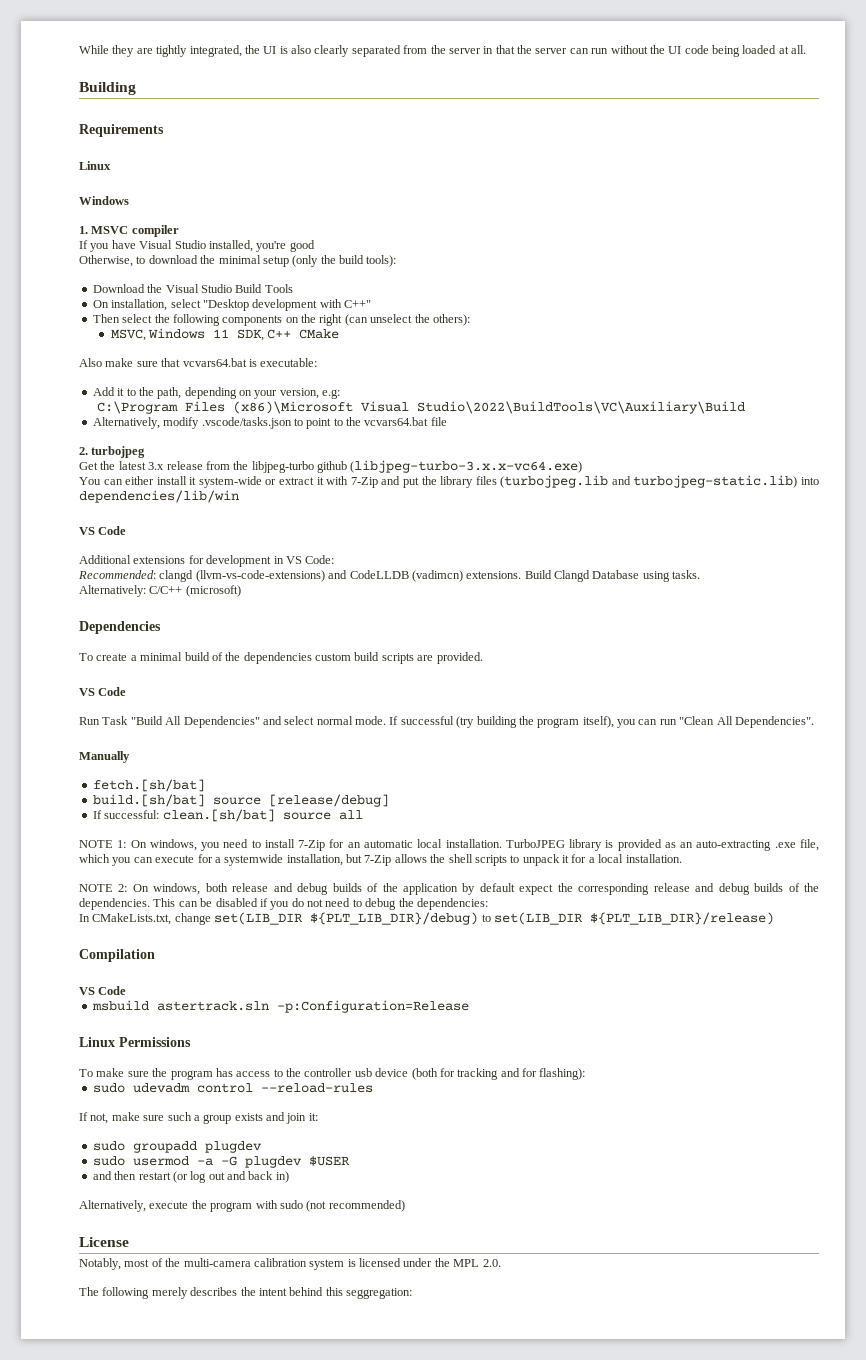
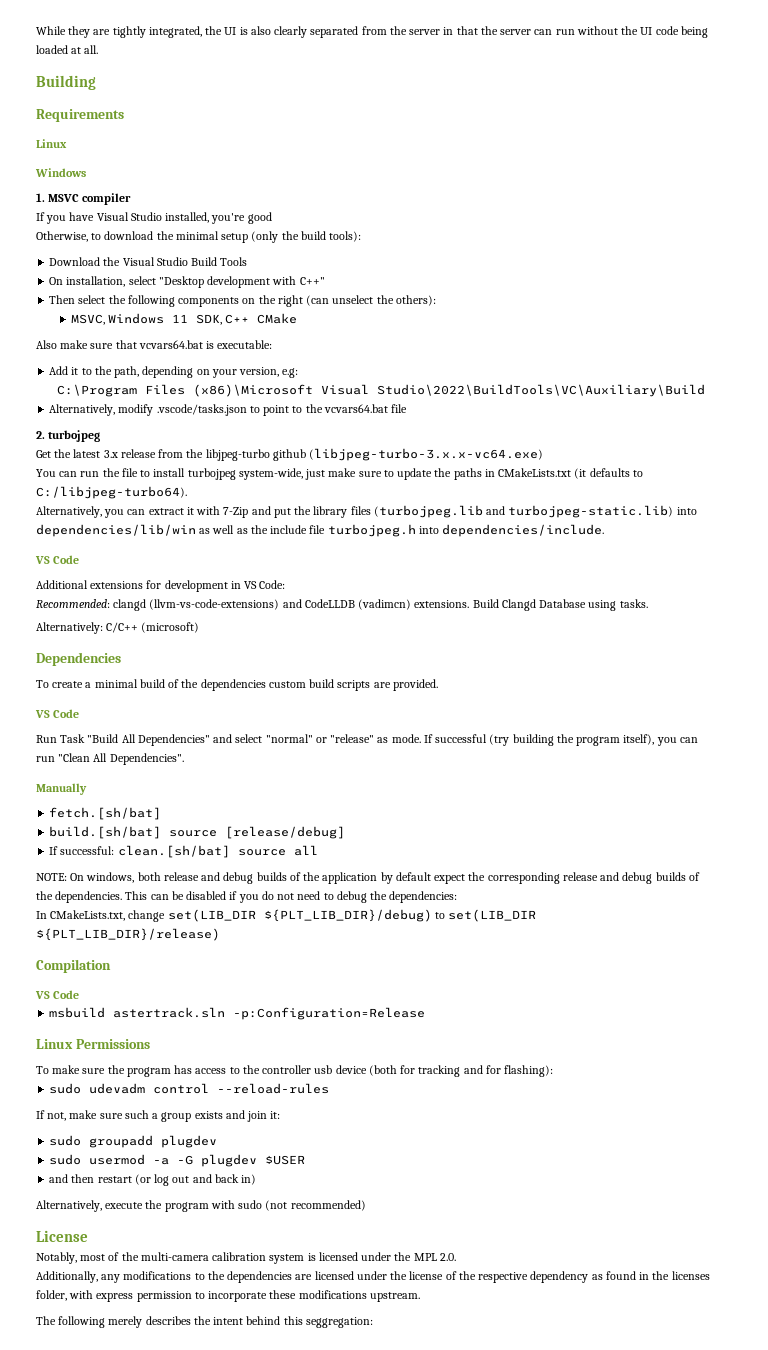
- You can either install it system-wide or extract it with 7-Zip and put the library files (turbojpeg.lib and turbojpeg-static.lib) into dependencies/lib/win
+ You can run the file to install turbojpeg system-wide, just make sure to update the paths in CMakeLists.txt (it defaults to C:/libjpeg-turbo64).
+ Alternatively, you can extract it with 7-Zip and put the library files (turbojpeg.lib and turbojpeg-static.lib) into dependencies/lib/win as well as the include file turbojpeg.h into dependencies/include.
- Run Task "Build All Dependencies" and select normal mode.
+ Run Task "Build All Dependencies" and select "normal" or "release" as mode.
- NOTE 1: On windows, you need to install 7-Zip for an automatic local installation. TurboJPEG library is provided as an auto-extracting .exe file, which you can execute for a systemwide installation, but 7-Zip allows the shell scripts to unpack it for a local installation.
- NOTE 2: On windows, both release and debug builds of the application by default expect the corresponding release and debug builds of the dependencies.
+ NOTE: On windows, both release and debug builds of the application by default expect the corresponding release and debug builds of the dependencies.
+ Additionally, any modifications to the dependencies are licensed under the license of the respective dependency as found in the licenses folder, with express permission to incorporate these modifications upstream.

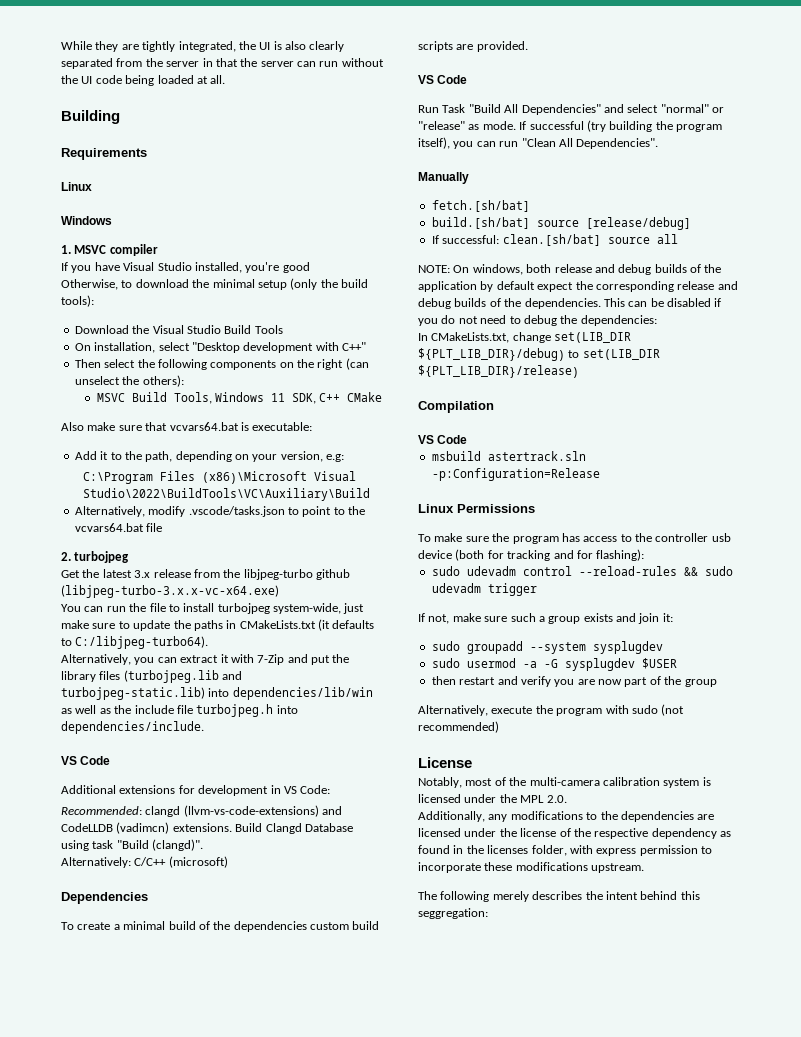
- MSVC, Windows 11 SDK, C++ CMake
+ MSVC Build Tools, Windows 11 SDK, C++ CMake
- Get the latest 3.x release from the libjpeg-turbo github (libjpeg-turbo-3.x.x-vc64.exe)
+ Get the latest 3.x release from the libjpeg-turbo github (libjpeg-turbo-3.x.x-vc-x64.exe)
- Build Clangd Database using tasks.
+ Build Clangd Database using task "Build (clangd)".
- sudo udevadm control --reload-rules
+ sudo udevadm control --reload-rules && sudo udevadm trigger
- sudo groupadd plugdev
+ sudo groupadd --system sysplugdev
- sudo usermod -a -G plugdev $USER
+ sudo usermod -a -G sysplugdev $USER
- and then restart (or log out and back in)
+ then restart and verify you are now part of the group

